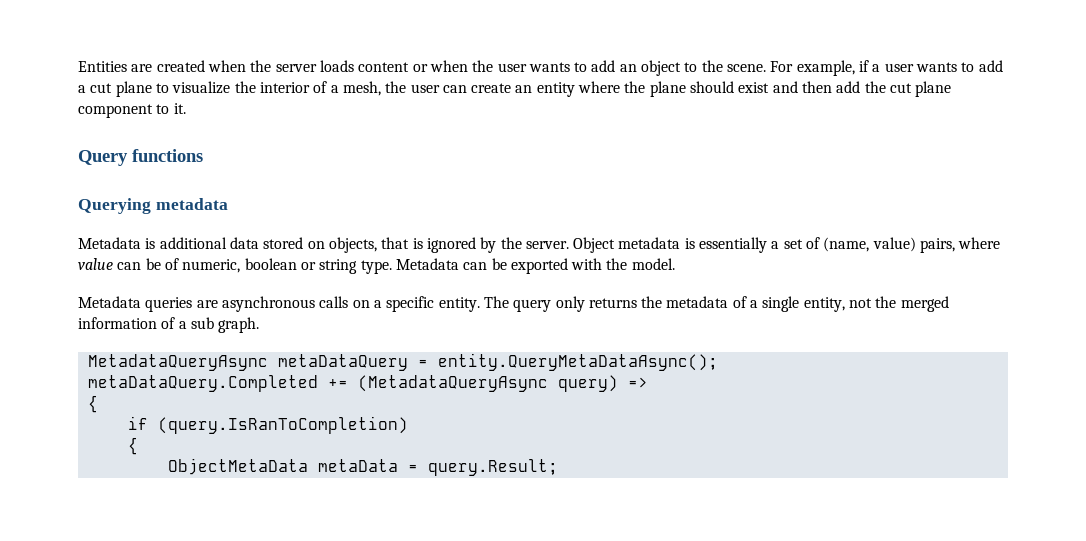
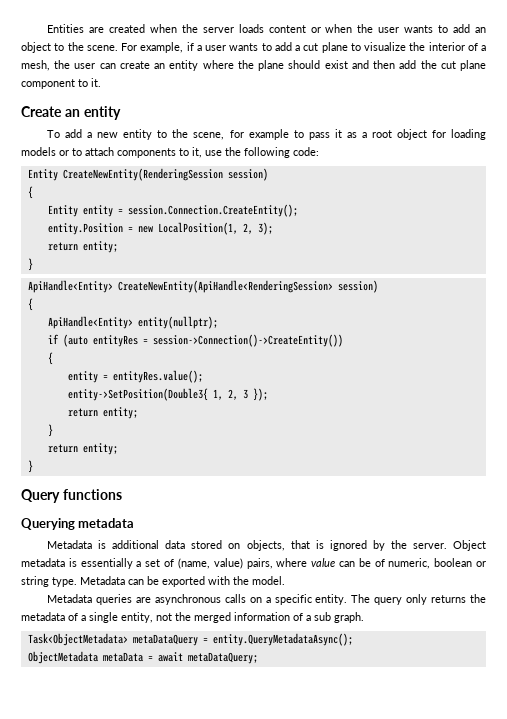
+ Create an entity
+ To add a new entity to the scene, for example to pass it as a root object for loading models or to attach components to it, use the following code:
+ Entity CreateNewEntity(RenderingSession session)
+ {
+ Entity entity = session.Connection.CreateEntity();
+ entity.Position = new LocalPosition(1, 2, 3);
+ return entity;
+ }
+ ApiHandle<Entity> CreateNewEntity(ApiHandle<RenderingSession> session)
+ {
+ ApiHandle<Entity> entity(nullptr);
+ if (auto entityRes = session->Connection()->CreateEntity())
+ {
+ entity = entityRes.value();
+ entity->SetPosition(Double3{ 1, 2, 3 });
+ return entity;
+ }
+ return entity;
+ }
- MetadataQueryAsync metaDataQuery = entity.QueryMetaDataAsync();
- metaDataQuery.Completed += (MetadataQueryAsync query) =>
- {
- if (query.IsRanToCompletion)
- {
- ObjectMetaData metaData = query.Result;
+ Task<ObjectMetadata> metaDataQuery = entity.QueryMetadataAsync();
+ ObjectMetadata metaData = await metaDataQuery;

